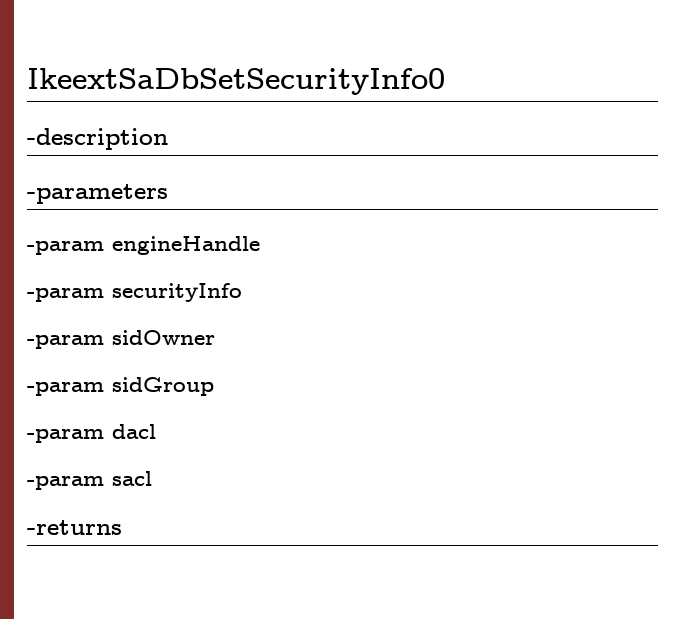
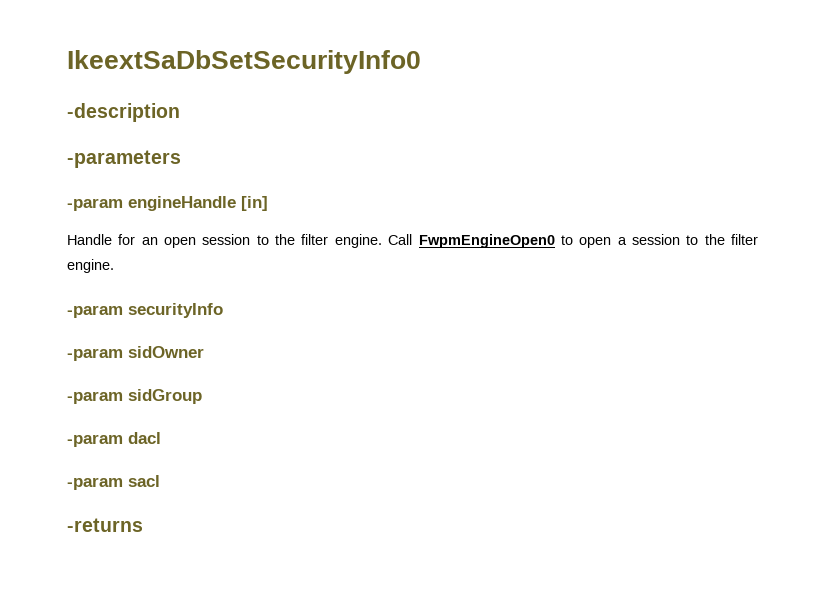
- -param engineHandle
+ -param engineHandle [in]
+ Handle for an open session to the filter engine. Call FwpmEngineOpen0 to open a session to the filter engine.

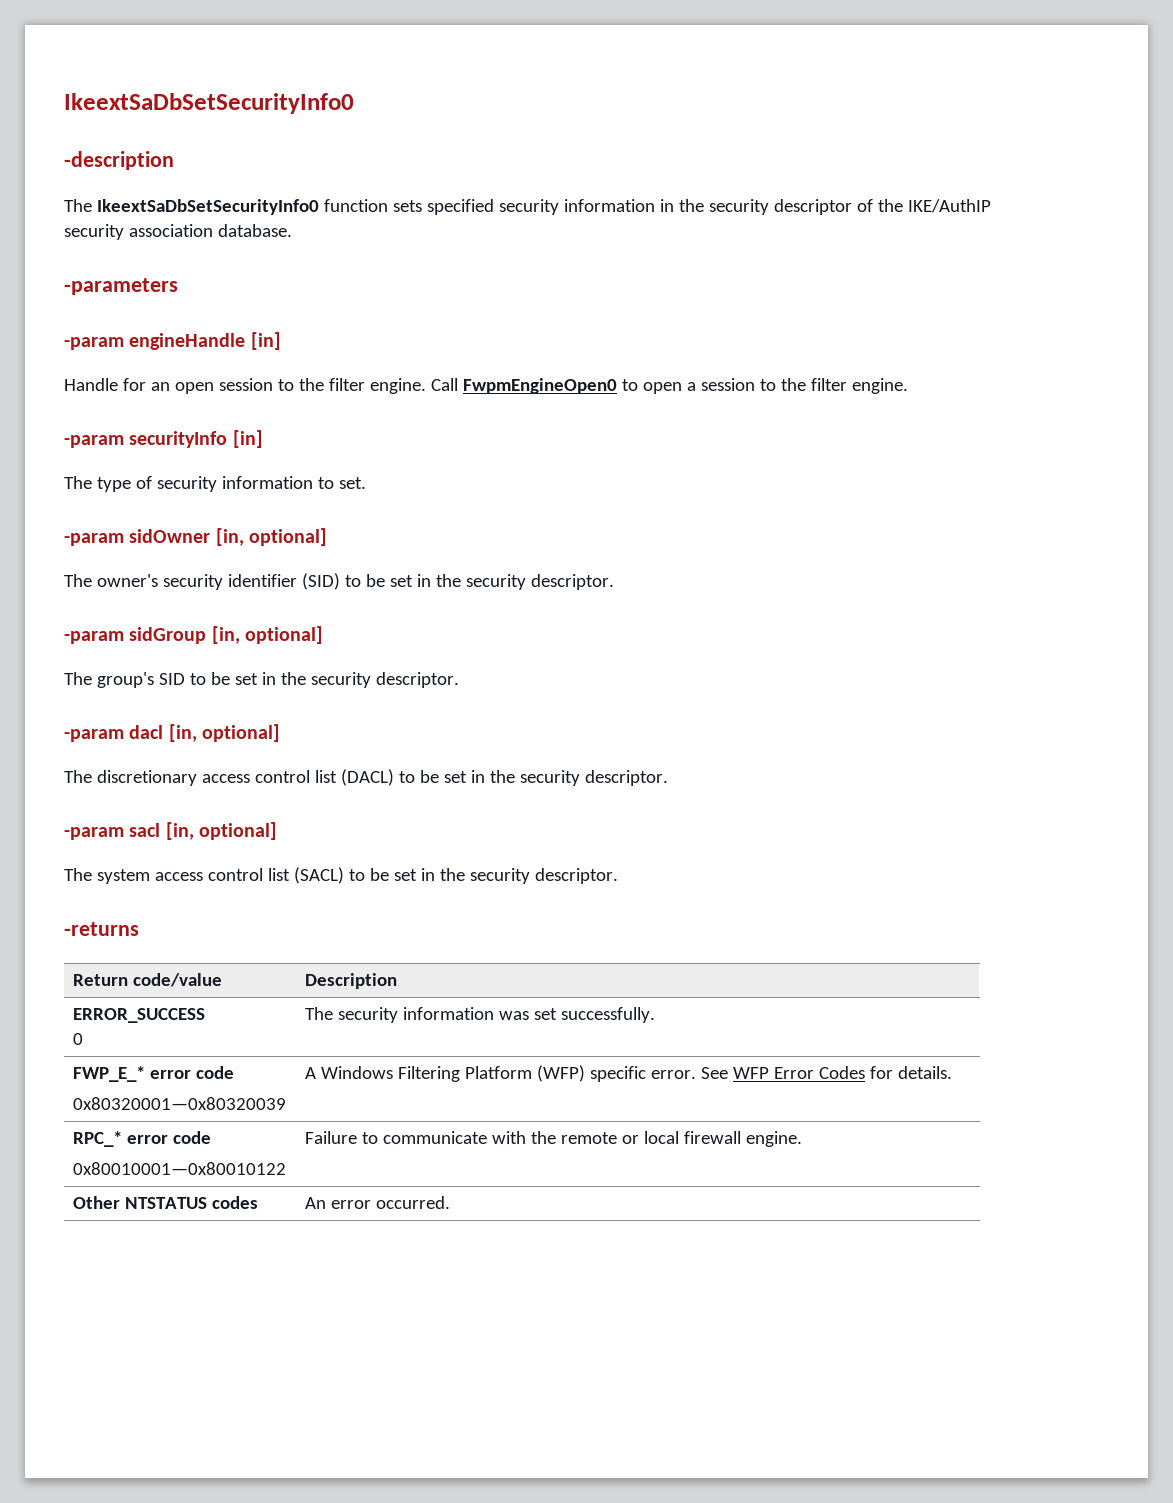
+ The IkeextSaDbSetSecurityInfo0 function sets specified security information in the security descriptor of the IKE/AuthIP security association database.
- -param securityInfo
- -param sidOwner
- -param sidGroup
- -param dacl
- -param sacl
+ -param securityInfo [in]
+ The type of security information to set.
+ -param sidOwner [in, optional]
+ The owner's security identifier (SID) to be set in the security descriptor.
+ -param sidGroup [in, optional]
+ The group's SID to be set in the security descriptor.
+ -param dacl [in, optional]
+ The discretionary access control list (DACL) to be set in the security descriptor.
+ -param sacl [in, optional]
+ The system access control list (SACL) to be set in the security descriptor.
  -returns
+ Return code/value | Description
+ ERROR_SUCCESS
+ 0 | The security information was set successfully.
+ FWP_E_* error code
+ 0x80320001—0x80320039 | A Windows Filtering Platform (WFP) specific error. See WFP Error Codes for details.
+ RPC_* error code
+ 0x80010001—0x80010122 | Failure to communicate with the remote or local firewall engine.
+ Other NTSTATUS codes | An error occurred.

